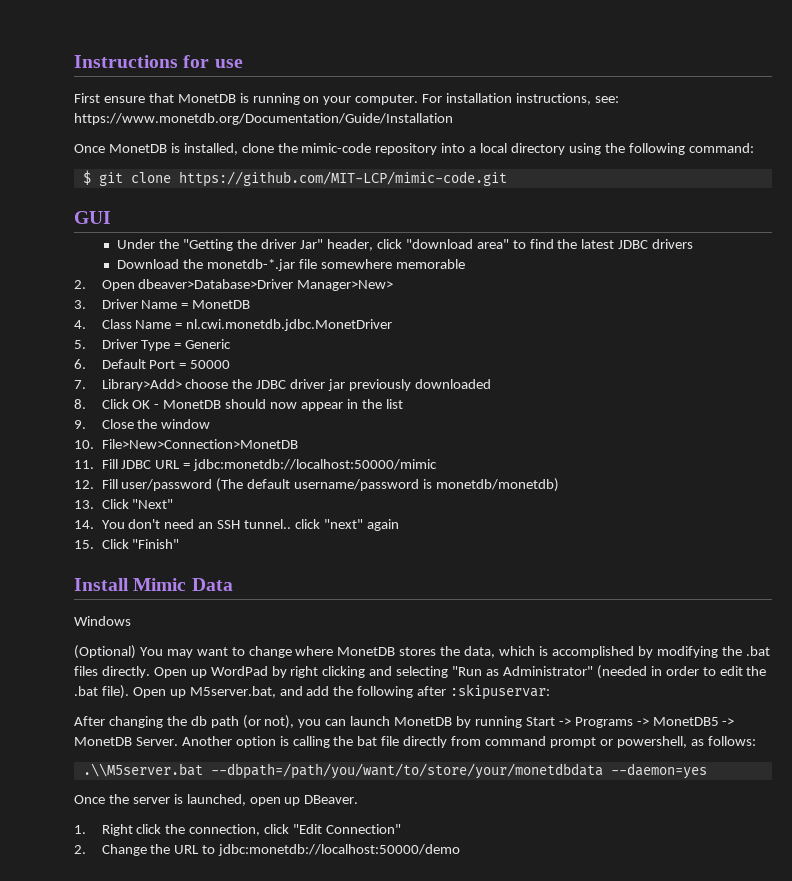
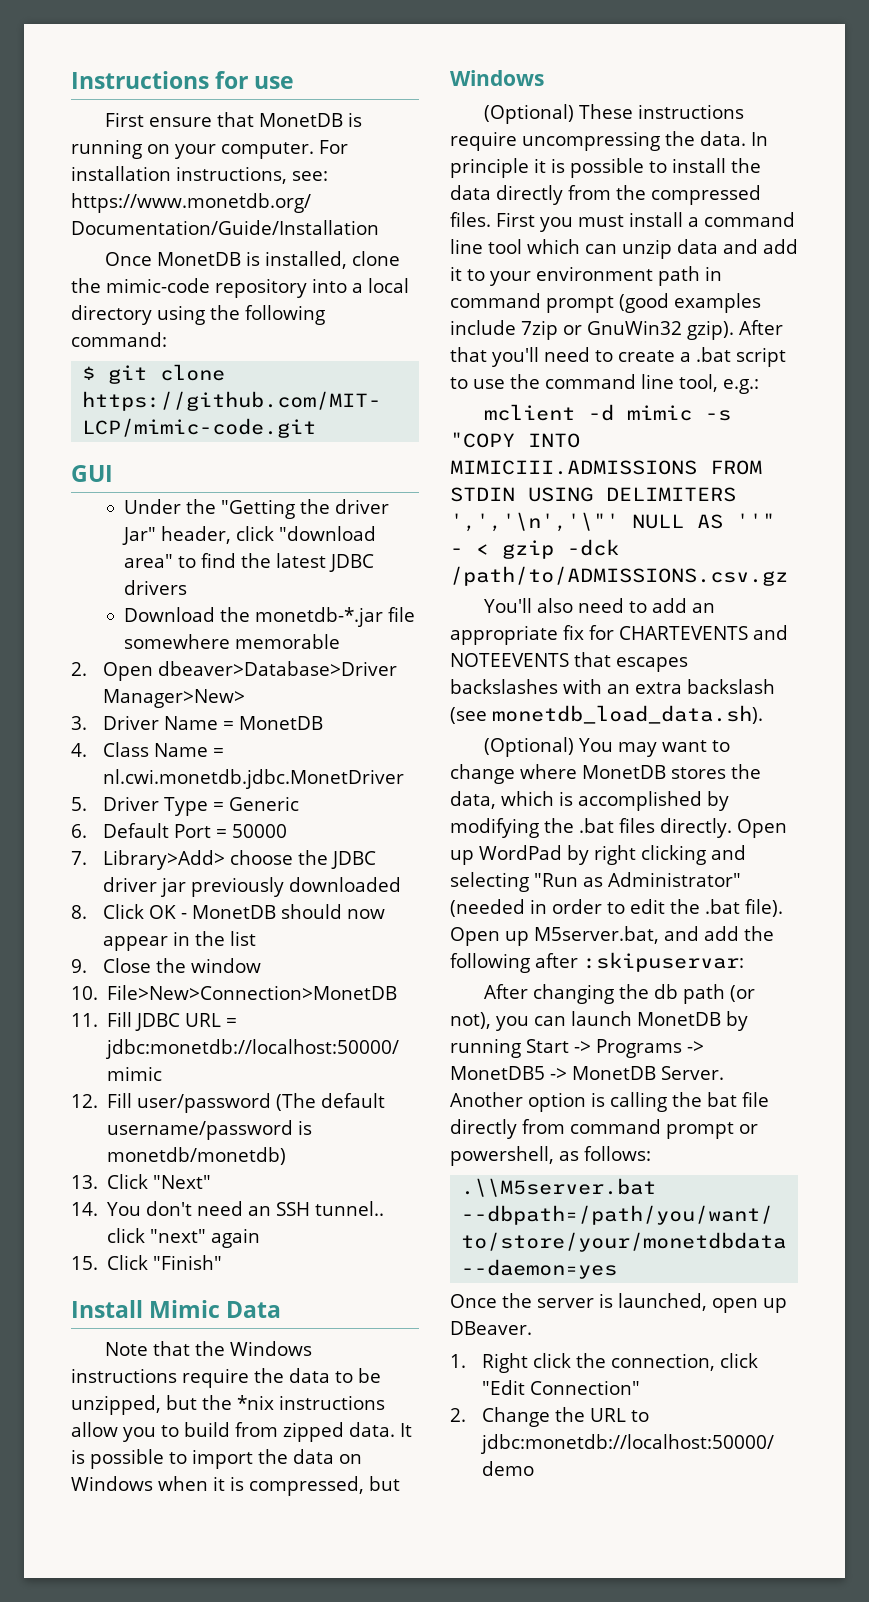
+ Note that the Windows instructions require the data to be unzipped, but the *nix instructions allow you to build from zipped data. It is possible to import the data on Windows when it is compressed, but
  Windows
+ (Optional) These instructions require uncompressing the data. In principle it is possible to install the data directly from the compressed files. First you must install a command line tool which can unzip data and add it to your environment path in command prompt (good examples include 7zip or GnuWin32 gzip). After that you'll need to create a .bat script to use the command line tool, e.g.:
+ mclient -d mimic -s "COPY INTO MIMICIII.ADMISSIONS FROM STDIN USING DELIMITERS ',','\n','\"' NULL AS ''" - < gzip -dck /path/to/ADMISSIONS.csv.gz
+ You'll also need to add an appropriate fix for CHARTEVENTS and NOTEEVENTS that escapes backslashes with an extra backslash (see monetdb_load_data.sh).

